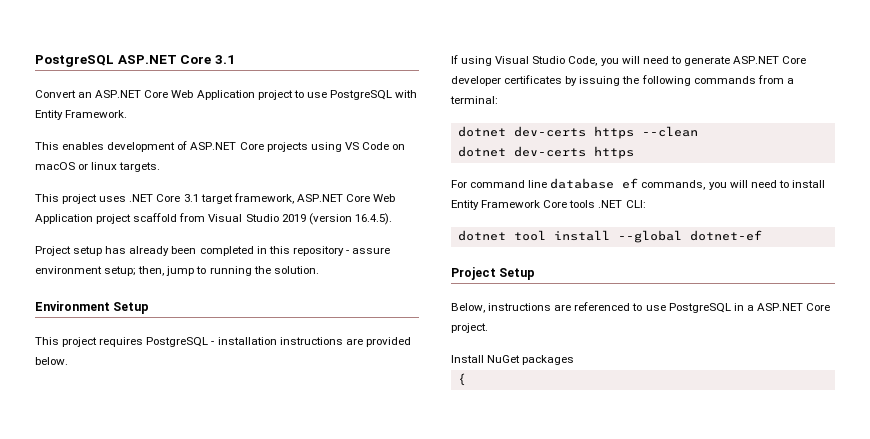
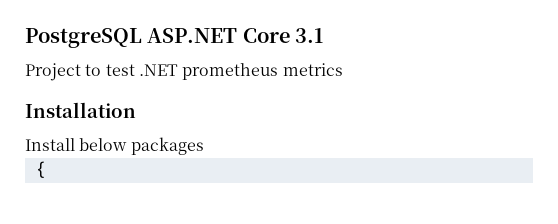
- Convert an ASP.NET Core Web Application project to use PostgreSQL with Entity Framework.
- This enables development of ASP.NET Core projects using VS Code on macOS or linux targets.
- This project uses .NET Core 3.1 target framework, ASP.NET Core Web Application project scaffold from Visual Studio 2019 (version 16.4.5).
- Project setup has already been completed in this repository - assure environment setup; then, jump to running the solution.
- Environment Setup
- This project requires PostgreSQL - installation instructions are provided below.
- If using Visual Studio Code, you will need to generate ASP.NET Core developer certificates by issuing the following commands from a terminal:
- dotnet dev-certs https --clean
- dotnet dev-certs https
- For command line database ef commands, you will need to install Entity Framework Core tools .NET CLI:
- dotnet tool install --global dotnet-ef
- Project Setup
- Below, instructions are referenced to use PostgreSQL in a ASP.NET Core project.
+ Project to test .NET prometheus metrics
+ Installation
- Install NuGet packages
+ Install below packages

